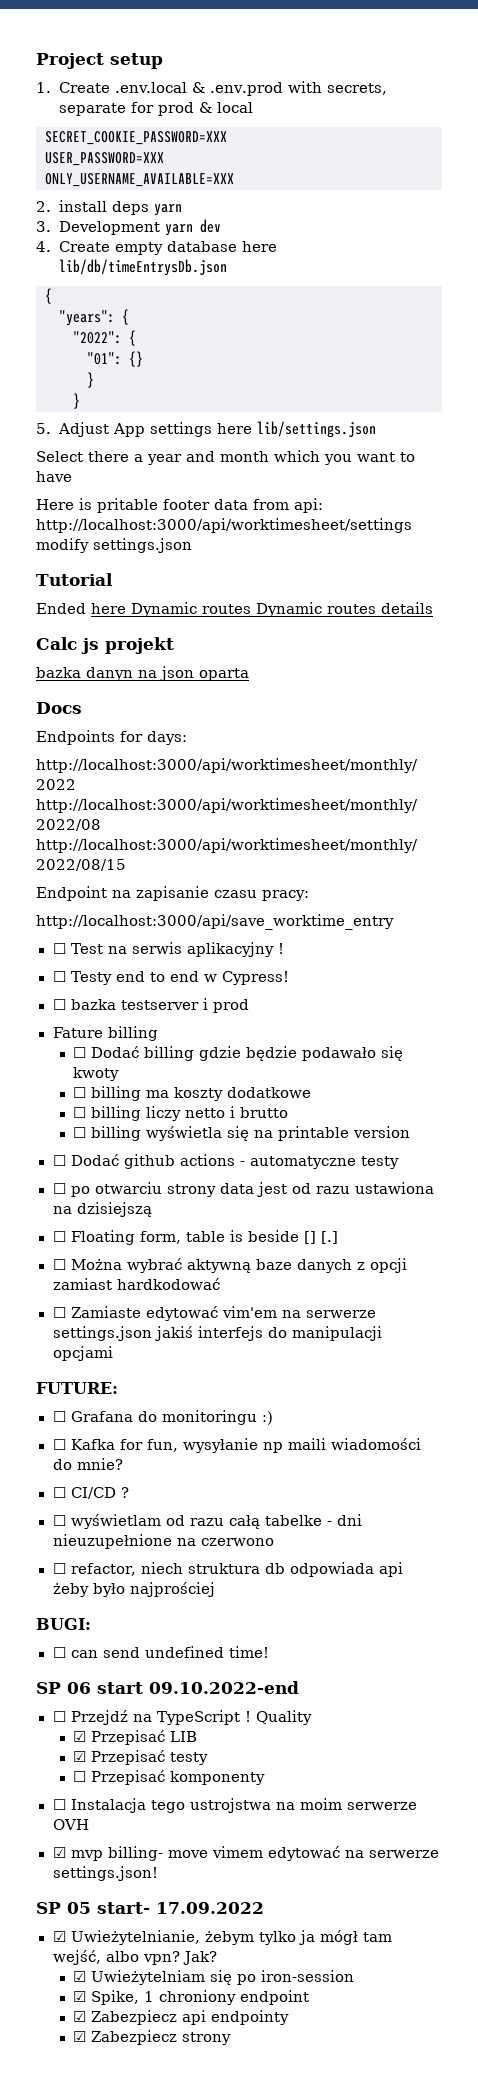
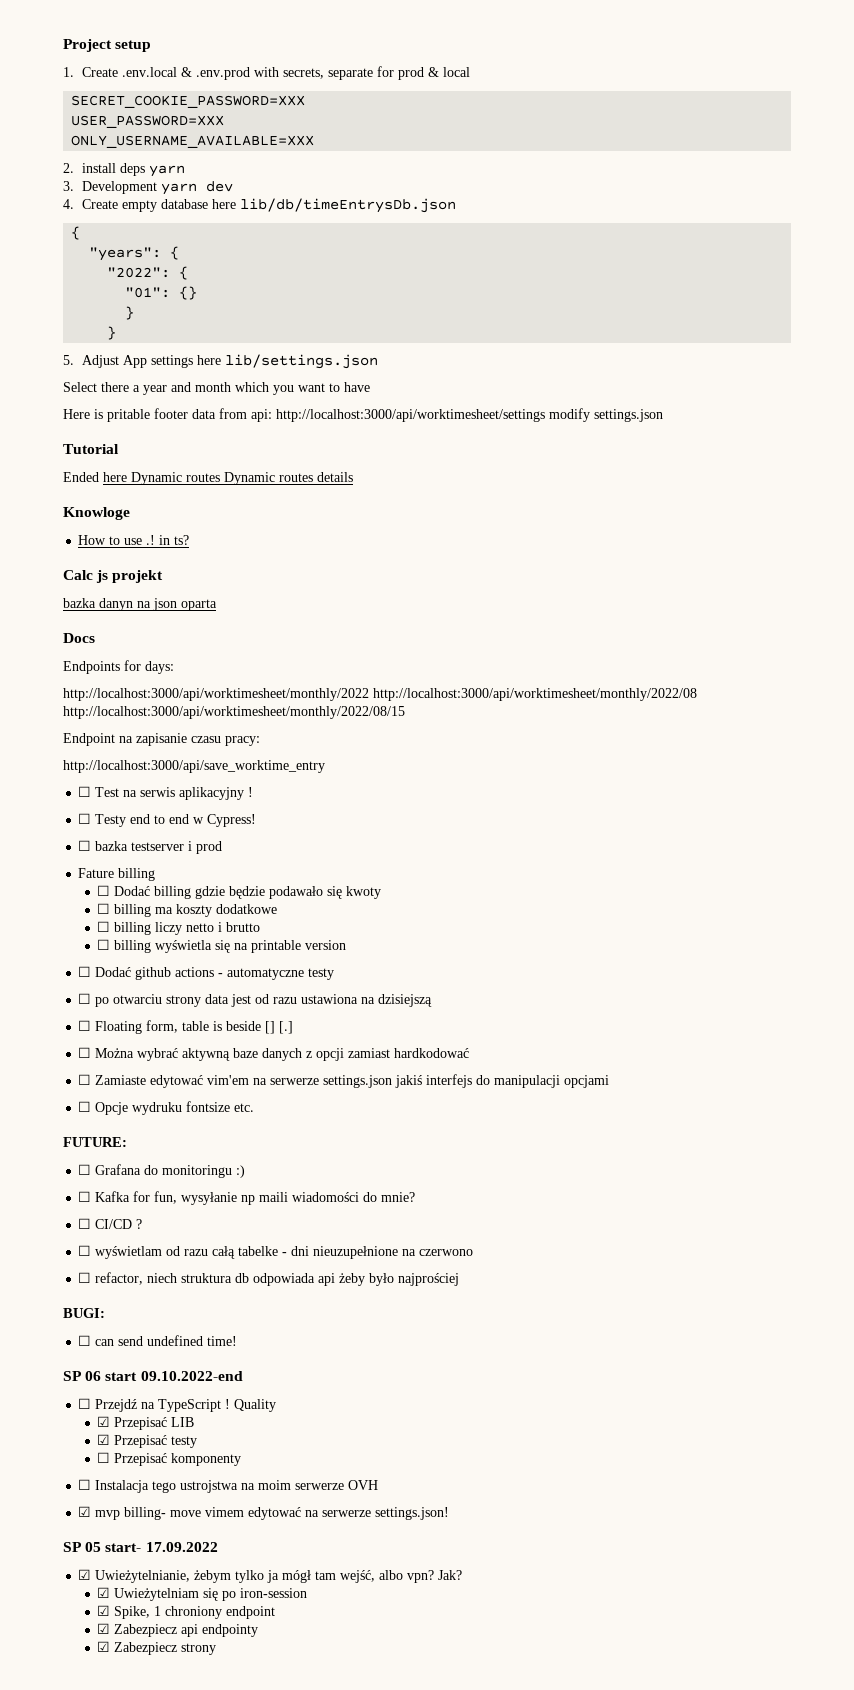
+ Knowloge
+ How to use .! in ts?
+ ☐ Opcje wydruku fontsize etc.

